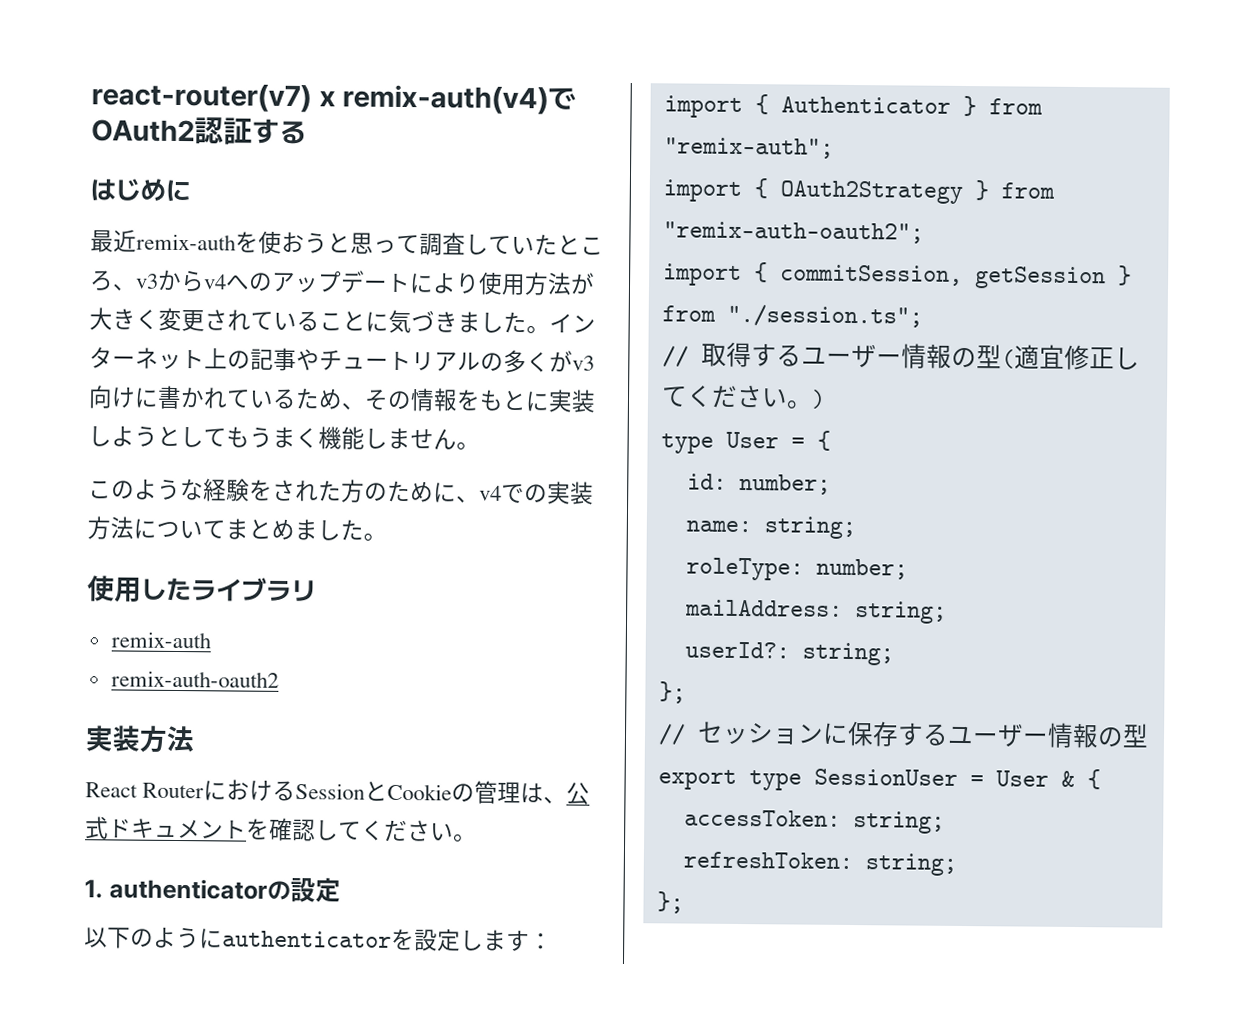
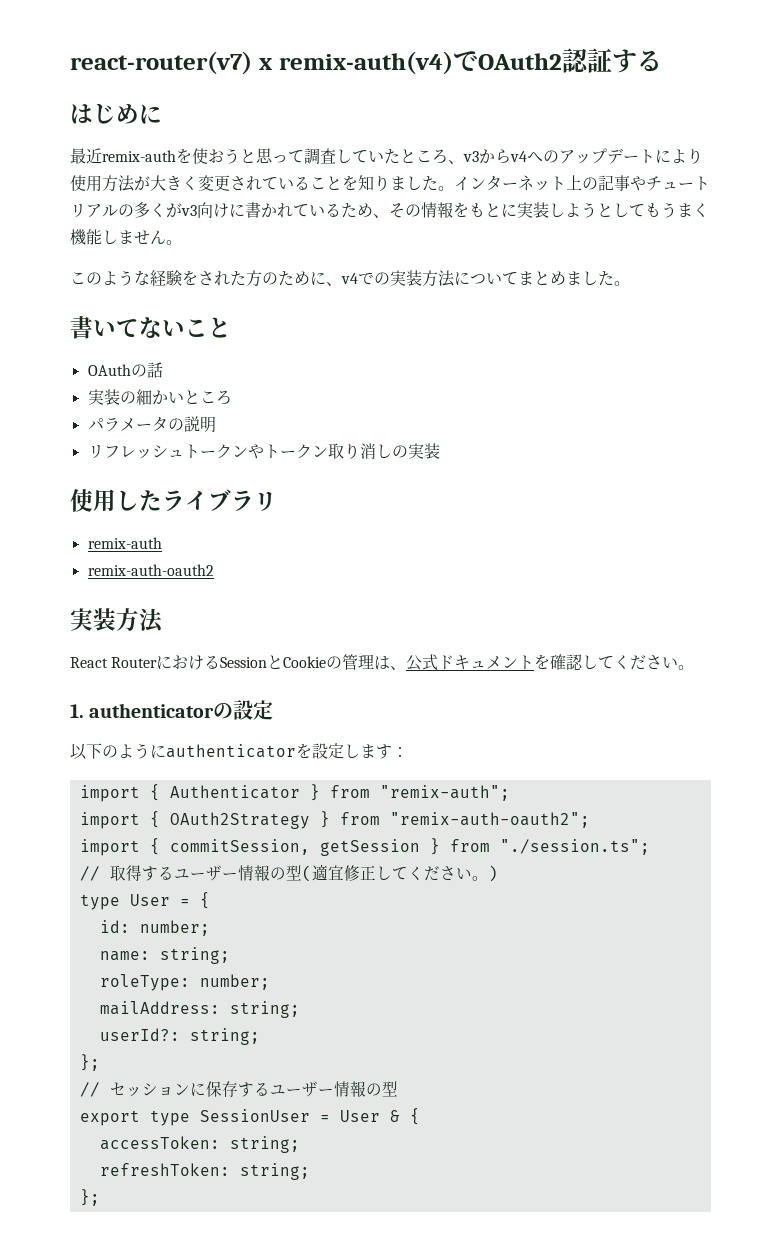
- 最近remix-authを使おうと思って調査していたところ、v3からv4へのアップデートにより使用方法が大きく変更されていることに気づきました。
+ 最近remix-authを使おうと思って調査していたところ、v3からv4へのアップデートにより使用方法が大きく変更されていることを知りました。
+ 書いてないこと
+ OAuthの話
+ 実装の細かいところ
+ パラメータの説明
+ リフレッシュトークンやトークン取り消しの実装

